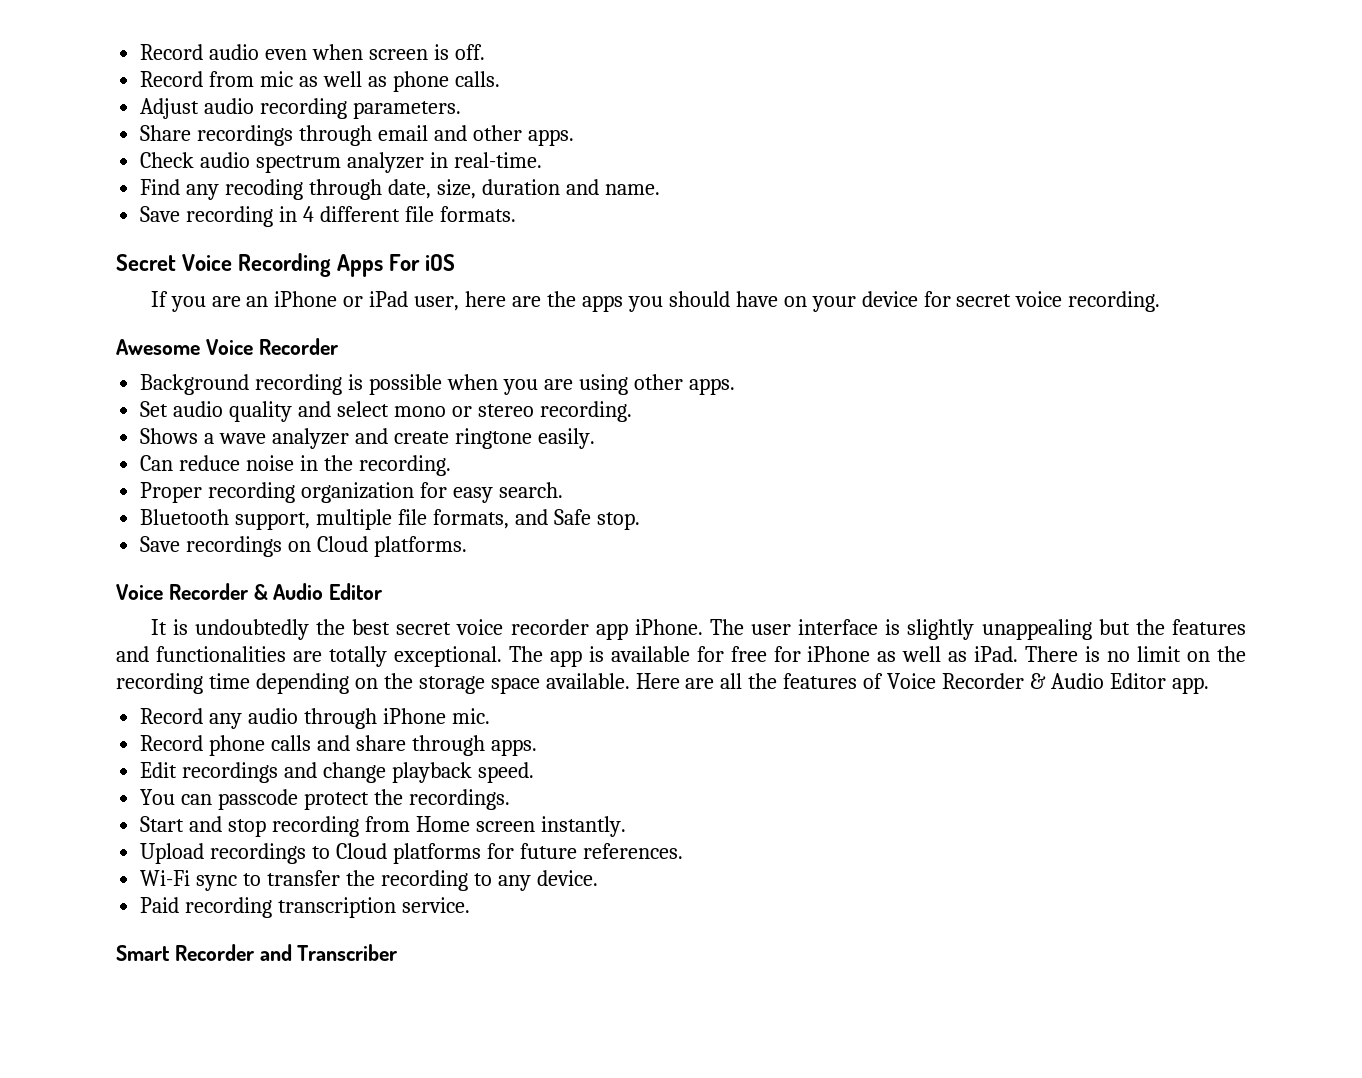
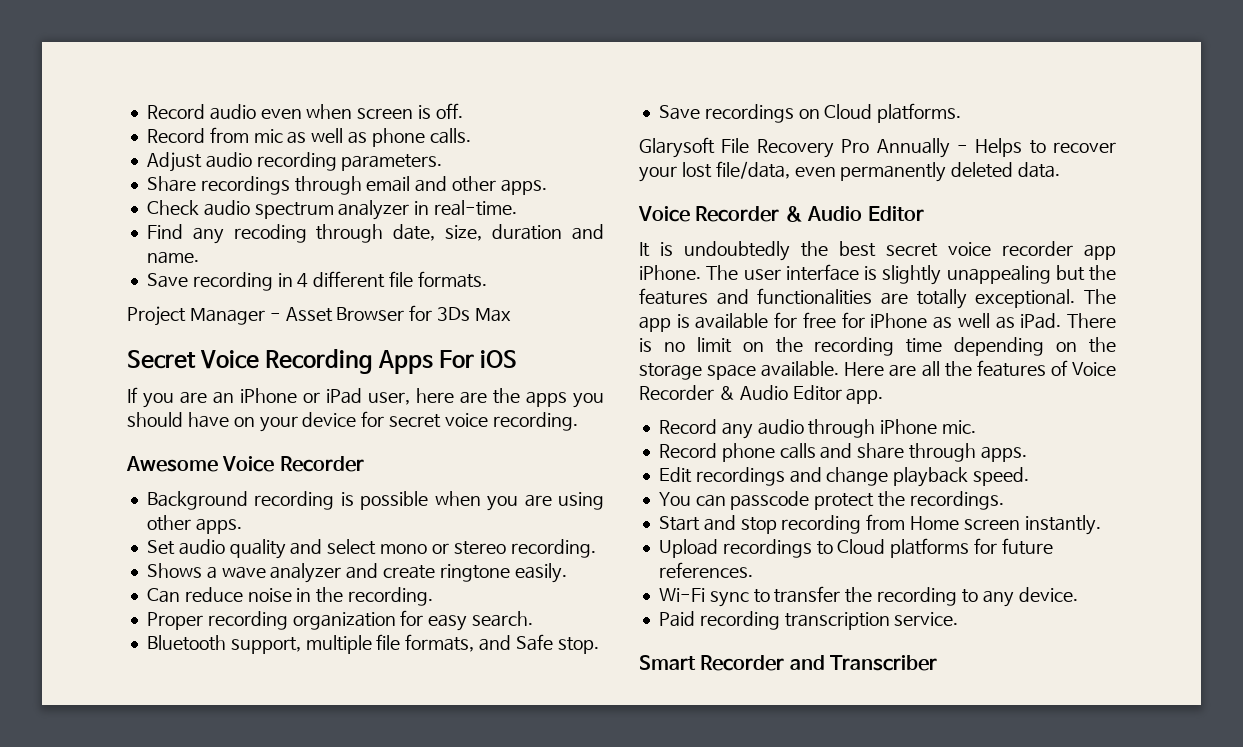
+ Project Manager - Asset Browser for 3Ds Max
+ Glarysoft File Recovery Pro Annually - Helps to recover your lost file/data, even permanently deleted data.

